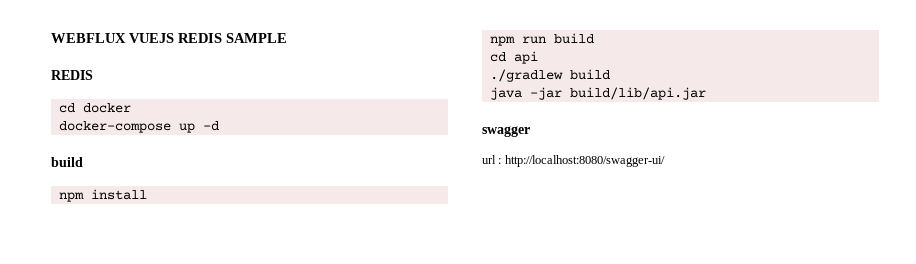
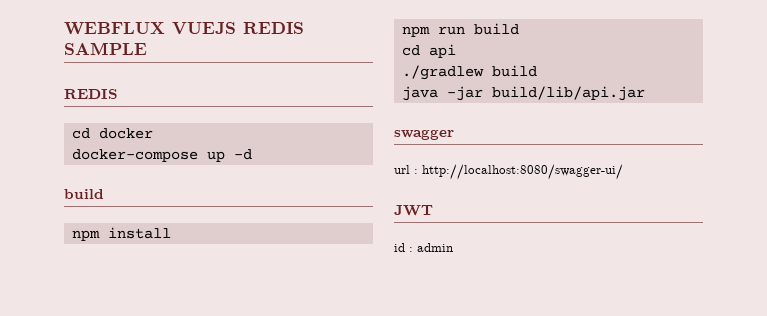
+ JWT
+ id : admin

